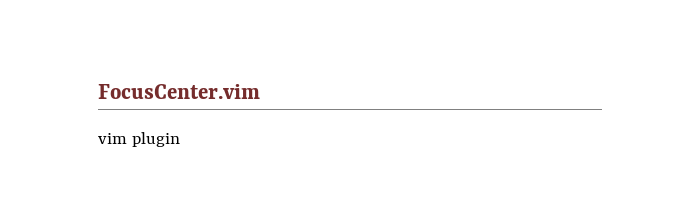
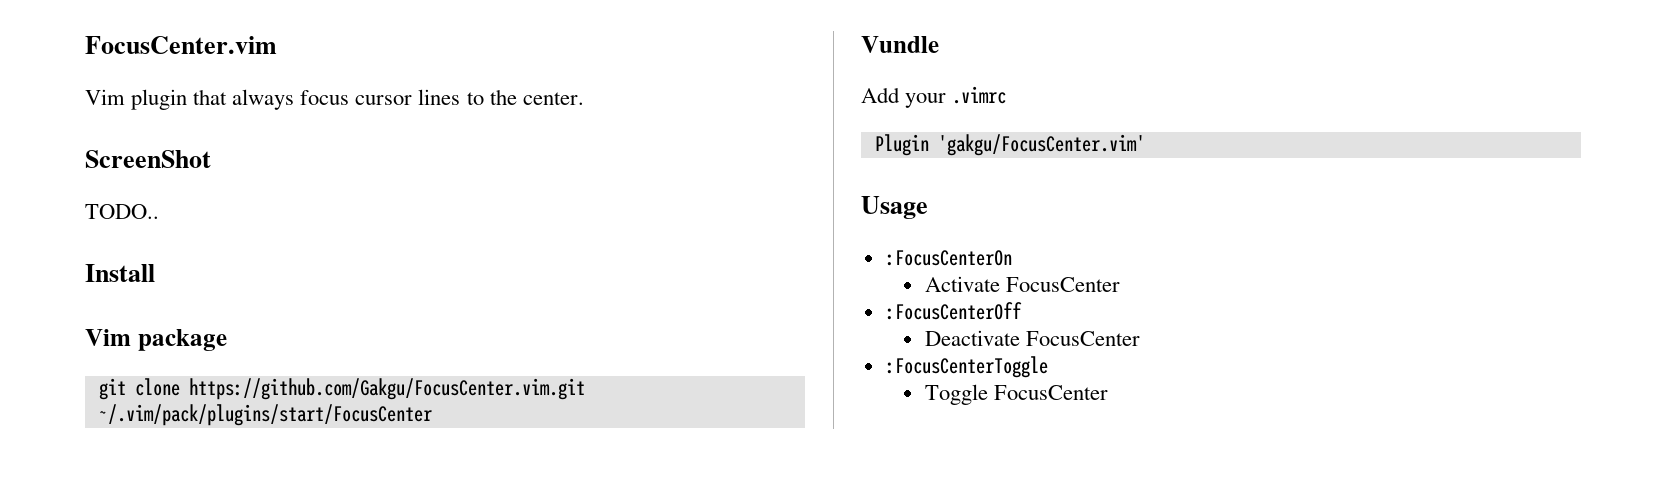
- vim plugin
+ Vim plugin that always focus cursor lines to the center.
+ ScreenShot
+ TODO..
+ Install
+ Vim package
+ git clone https://github.com/Gakgu/FocusCenter.vim.git ~/.vim/pack/plugins/start/FocusCenter
+ Vundle
+ Add your .vimrc
+ Plugin 'gakgu/FocusCenter.vim'
+ Usage
+ :FocusCenterOn
+ Activate FocusCenter
+ :FocusCenterOff
+ Deactivate FocusCenter
+ :FocusCenterToggle
+ Toggle FocusCenter

